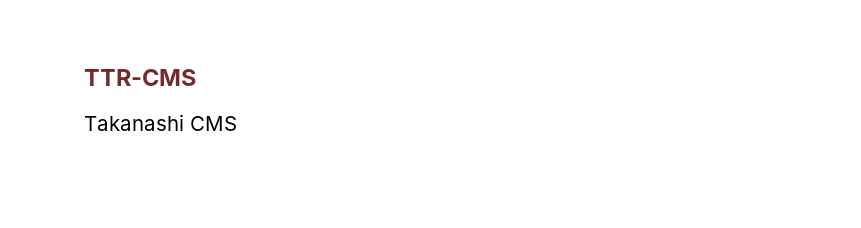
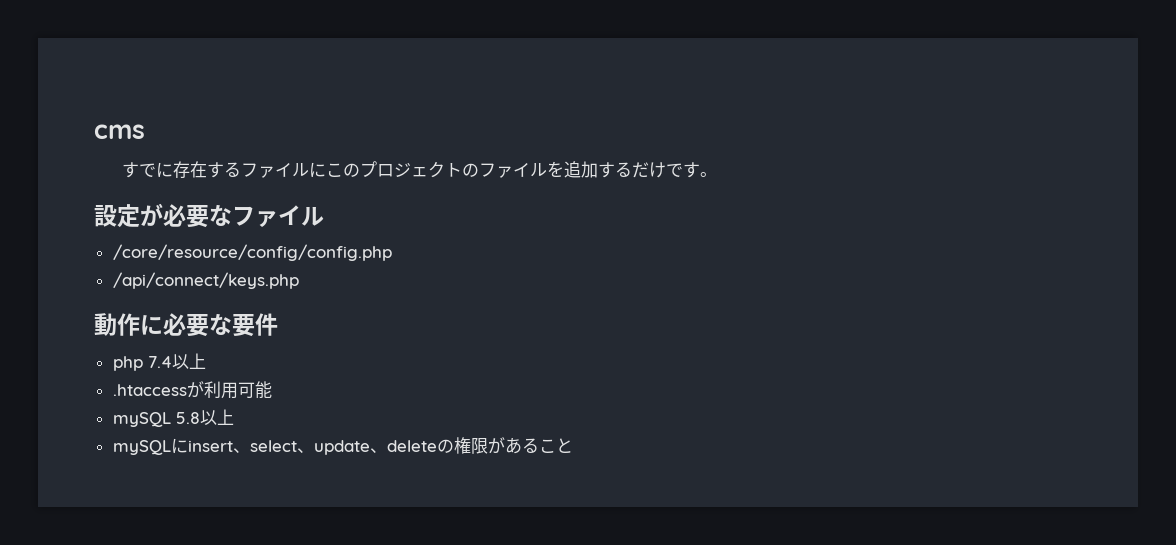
- TTR-CMS
- Takanashi CMS
+ cms
+ すでに存在するファイルにこのプロジェクトのファイルを追加するだけです。
+ 設定が必要なファイル
+ /core/resource/config/config.php
+ /api/connect/keys.php
+ 動作に必要な要件
+ php 7.4以上
+ .htaccessが利用可能
+ mySQL 5.8以上
+ mySQLにinsert、select、update、deleteの権限があること

